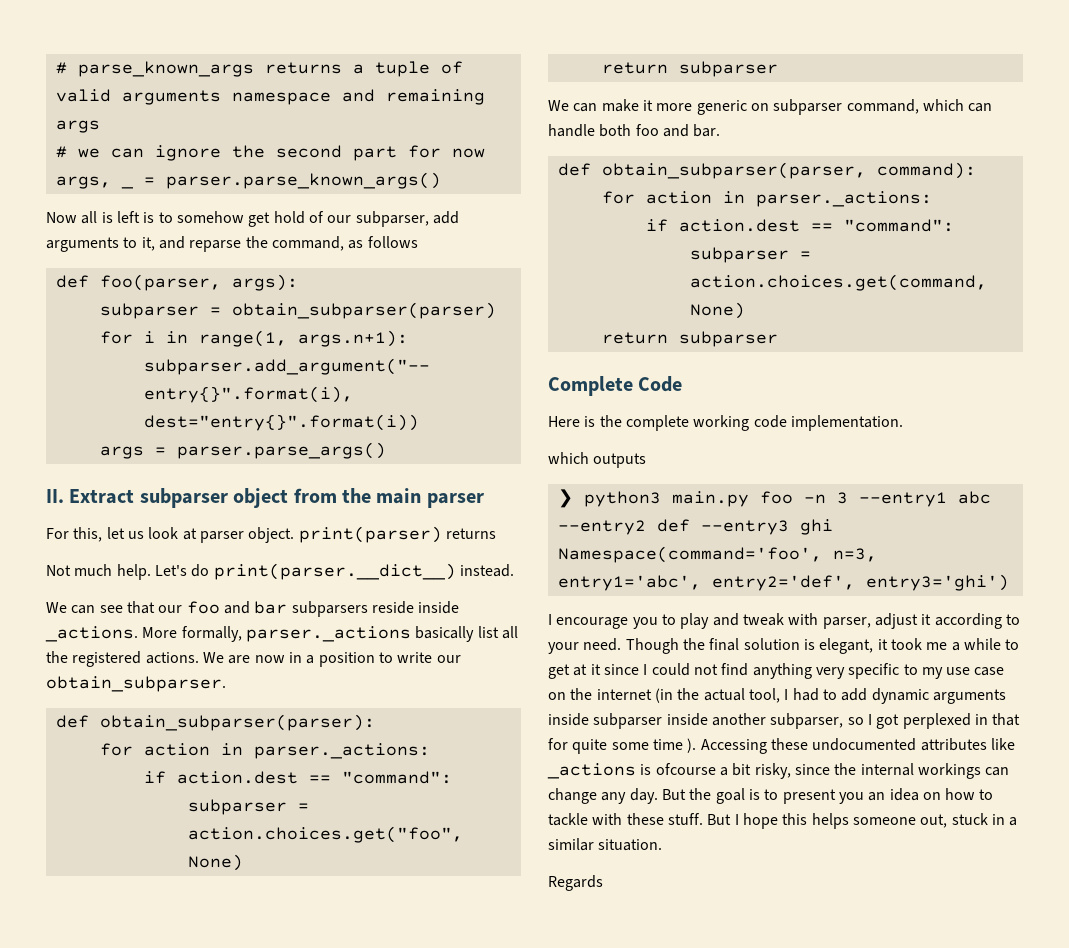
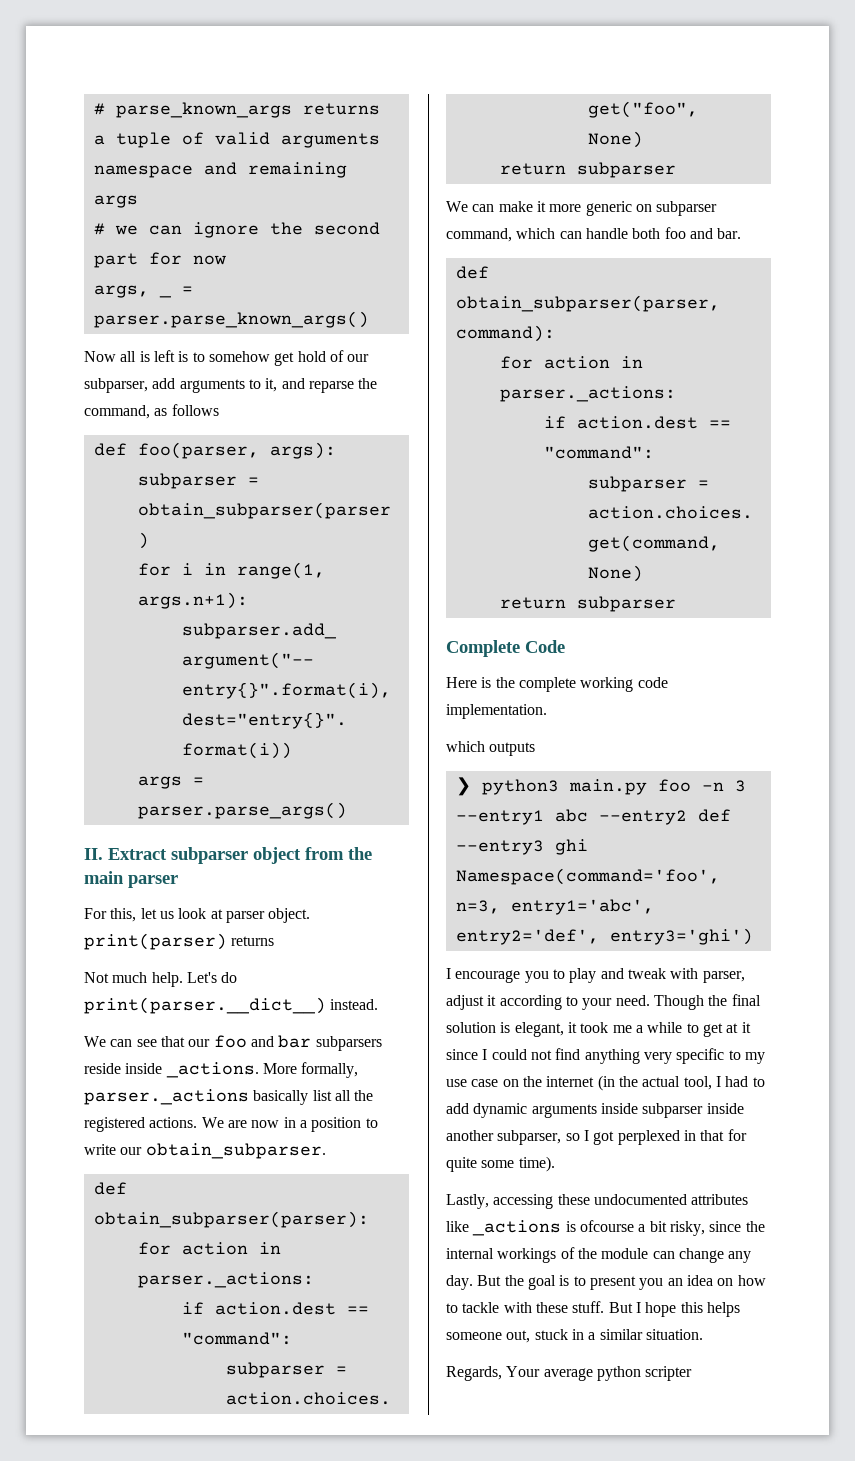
- Though the final solution is elegant, it took me a while to get at it since I could not find anything very specific to my use case on the internet (in the actual tool, I had to add dynamic arguments inside subparser inside another subparser, so I got perplexed in that for quite some time ). Accessing these undocumented attributes like _actions is ofcourse a bit risky, since the internal workings can change any day.
+ Though the final solution is elegant, it took me a while to get at it since I could not find anything very specific to my use case on the internet (in the actual tool, I had to add dynamic arguments inside subparser inside another subparser, so I got perplexed in that for quite some time).
+ Lastly, accessing these undocumented attributes like _actions is ofcourse a bit risky, since the internal workings of the module can change any day.
- Regards
+ Regards, Your average python scripter

